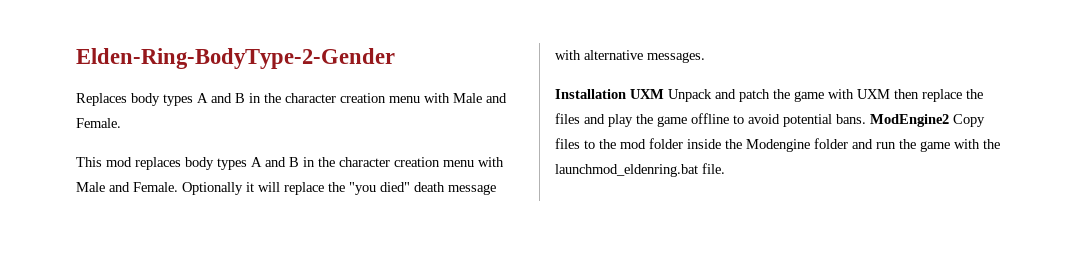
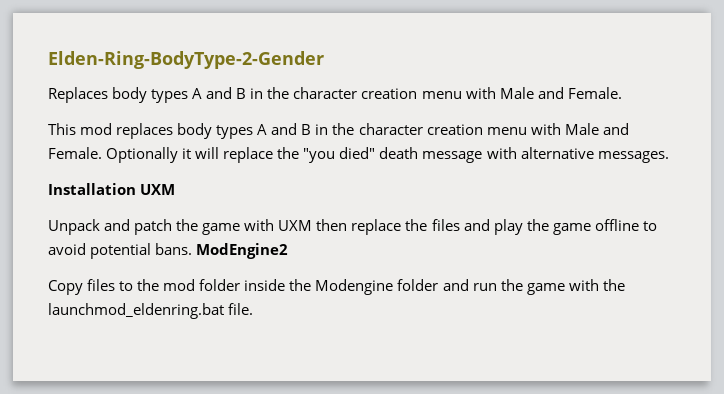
- Installation UXM Unpack and patch the game with UXM then replace the files and play the game offline to avoid potential bans.
+ Installation UXM
+ Unpack and patch the game with UXM then replace the files and play the game offline to avoid potential bans.
- ModEngine2 Copy files to the mod folder inside the Modengine folder and run the game with the launchmod_eldenring.bat file.
+ ModEngine2
+ Copy files to the mod folder inside the Modengine folder and run the game with the launchmod_eldenring.bat file.

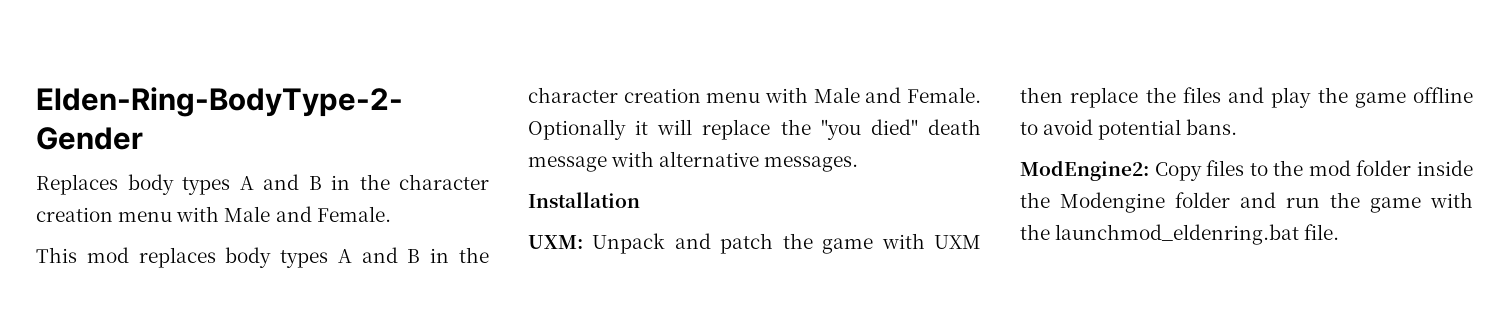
- Installation UXM
- Unpack and patch the game with UXM then replace the files and play the game offline to avoid potential bans. ModEngine2
- Copy files to the mod folder inside the Modengine folder and run the game with the launchmod_eldenring.bat file.
+ Installation
+ UXM: Unpack and patch the game with UXM then replace the files and play the game offline to avoid potential bans.
+ ModEngine2: Copy files to the mod folder inside the Modengine folder and run the game with the launchmod_eldenring.bat file.

